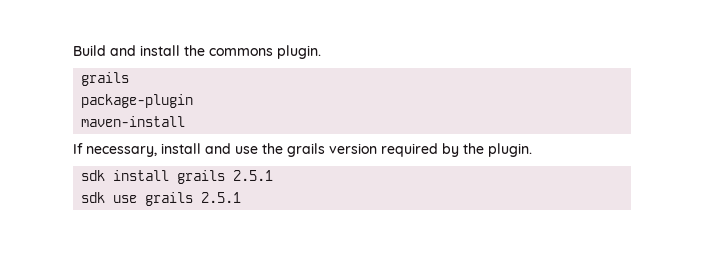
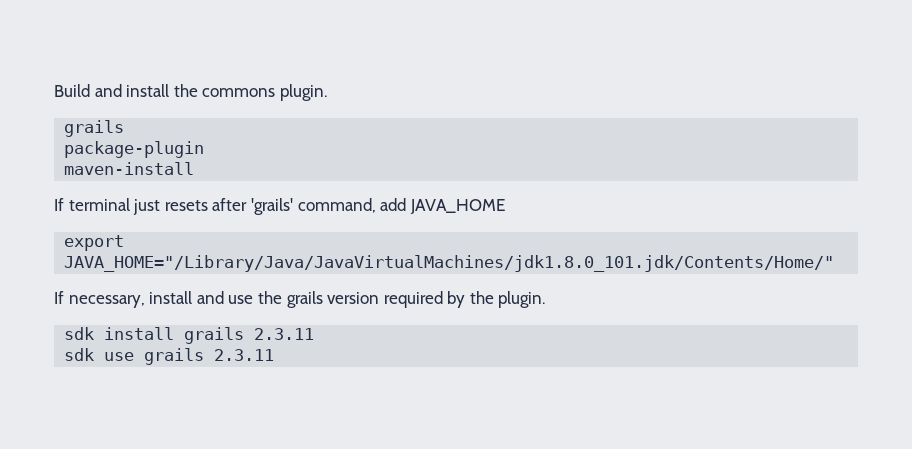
+ If terminal just resets after 'grails' command, add JAVA_HOME
+ export JAVA_HOME="/Library/Java/JavaVirtualMachines/jdk1.8.0_101.jdk/Contents/Home/"
- sdk install grails 2.5.1
+ sdk install grails 2.3.11
- sdk use grails 2.5.1
+ sdk use grails 2.3.11

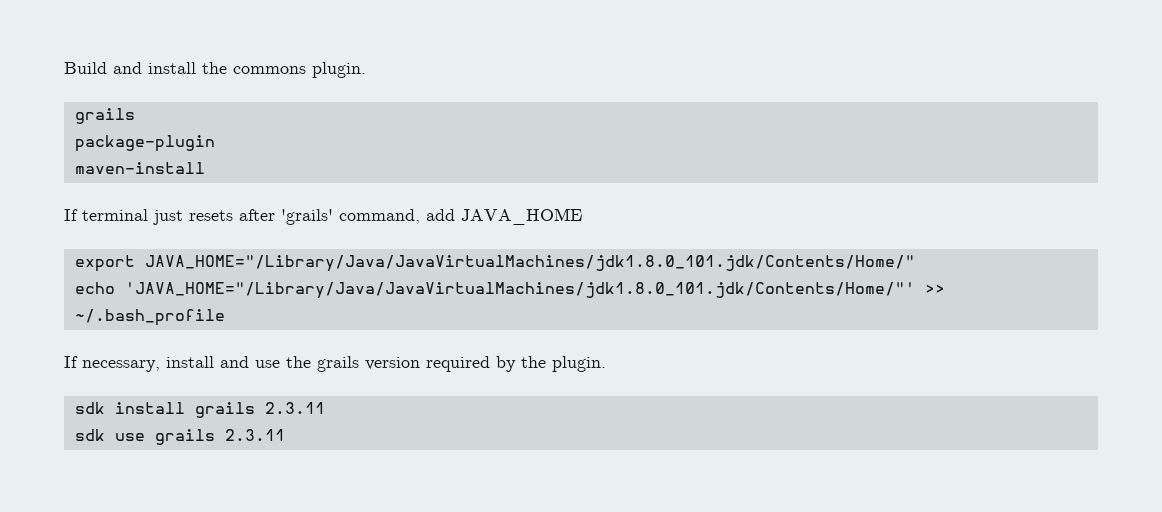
+ echo 'JAVA_HOME="/Library/Java/JavaVirtualMachines/jdk1.8.0_101.jdk/Contents/Home/"' >> ~/.bash_profile

